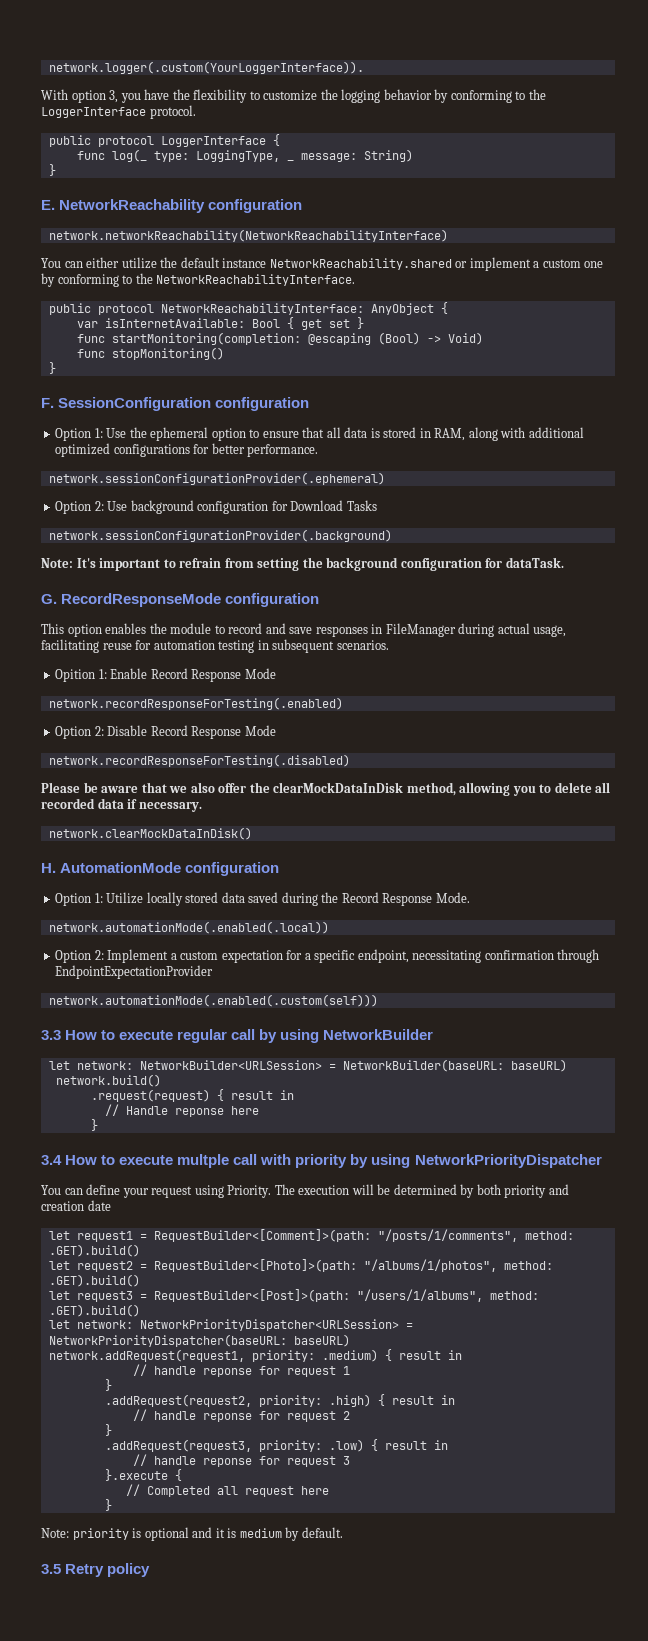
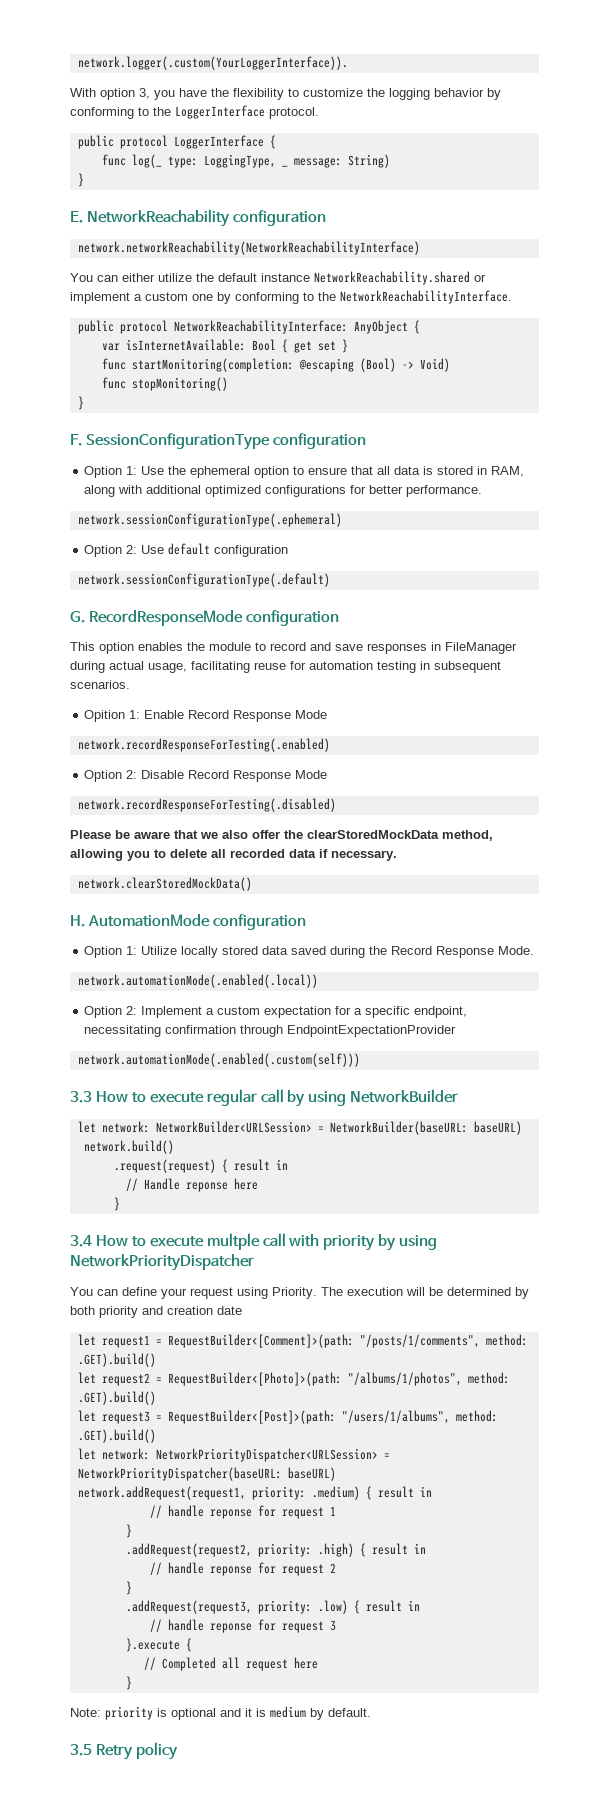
- F. SessionConfiguration configuration
+ F. SessionConfigurationType configuration
- network.sessionConfigurationProvider(.ephemeral)
+ network.sessionConfigurationType(.ephemeral)
- Option 2: Use background configuration for Download Tasks
- network.sessionConfigurationProvider(.background)
- Note: It's important to refrain from setting the background configuration for dataTask.
+ Option 2: Use default configuration
+ network.sessionConfigurationType(.default)
- Please be aware that we also offer the clearMockDataInDisk method, allowing you to delete all recorded data if necessary.
+ Please be aware that we also offer the clearStoredMockData method, allowing you to delete all recorded data if necessary.
- network.clearMockDataInDisk()
+ network.clearStoredMockData()

